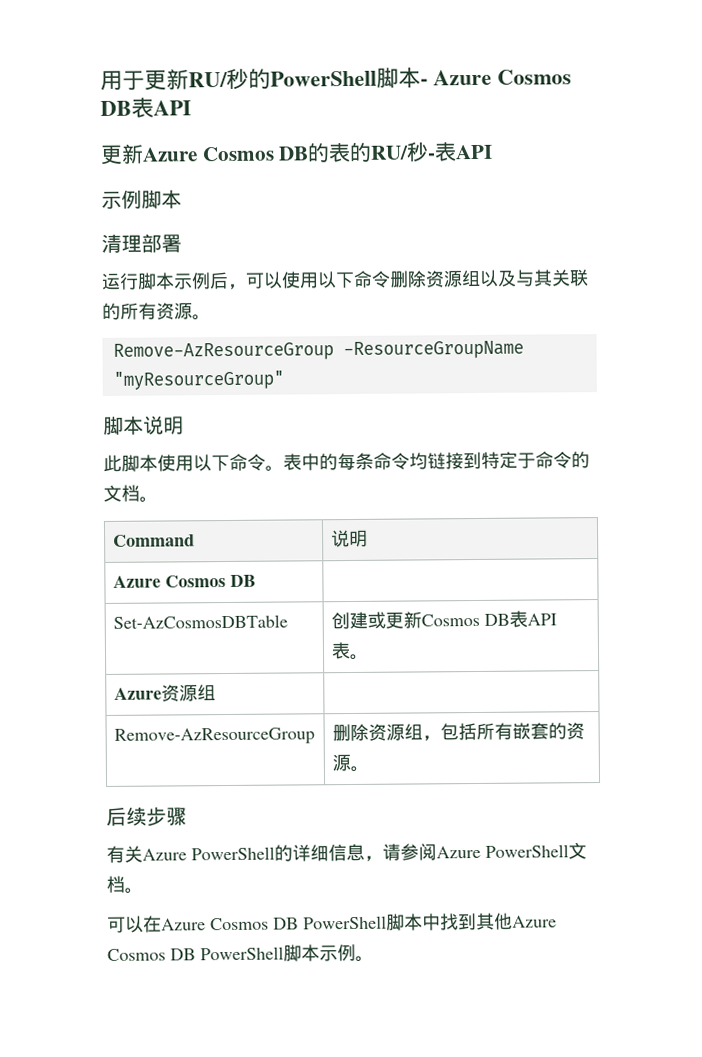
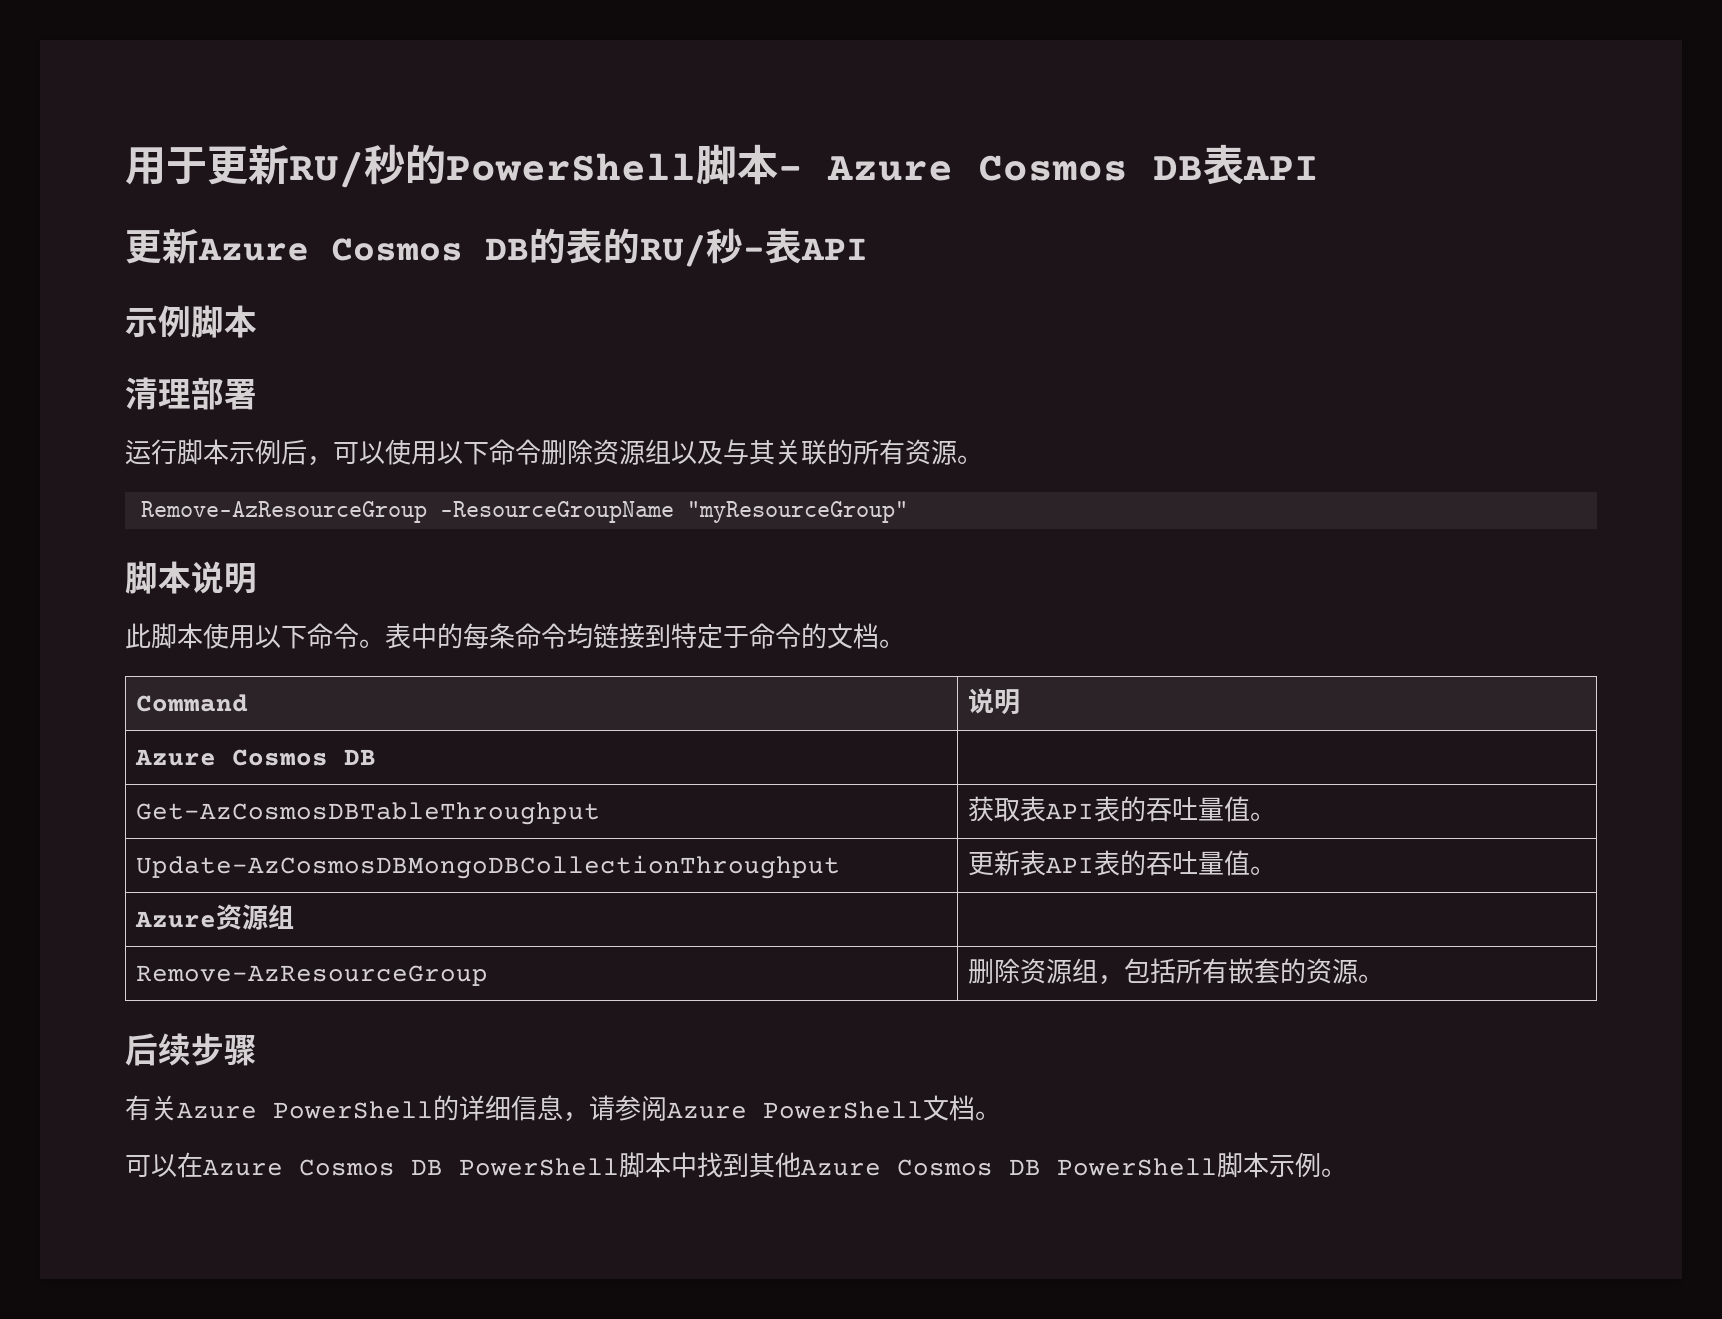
- Set-AzCosmosDBTable | 创建或更新Cosmos DB表API表。
+ Get-AzCosmosDBTableThroughput | 获取表API表的吞吐量值。
+ Update-AzCosmosDBMongoDBCollectionThroughput | 更新表API表的吞吐量值。

